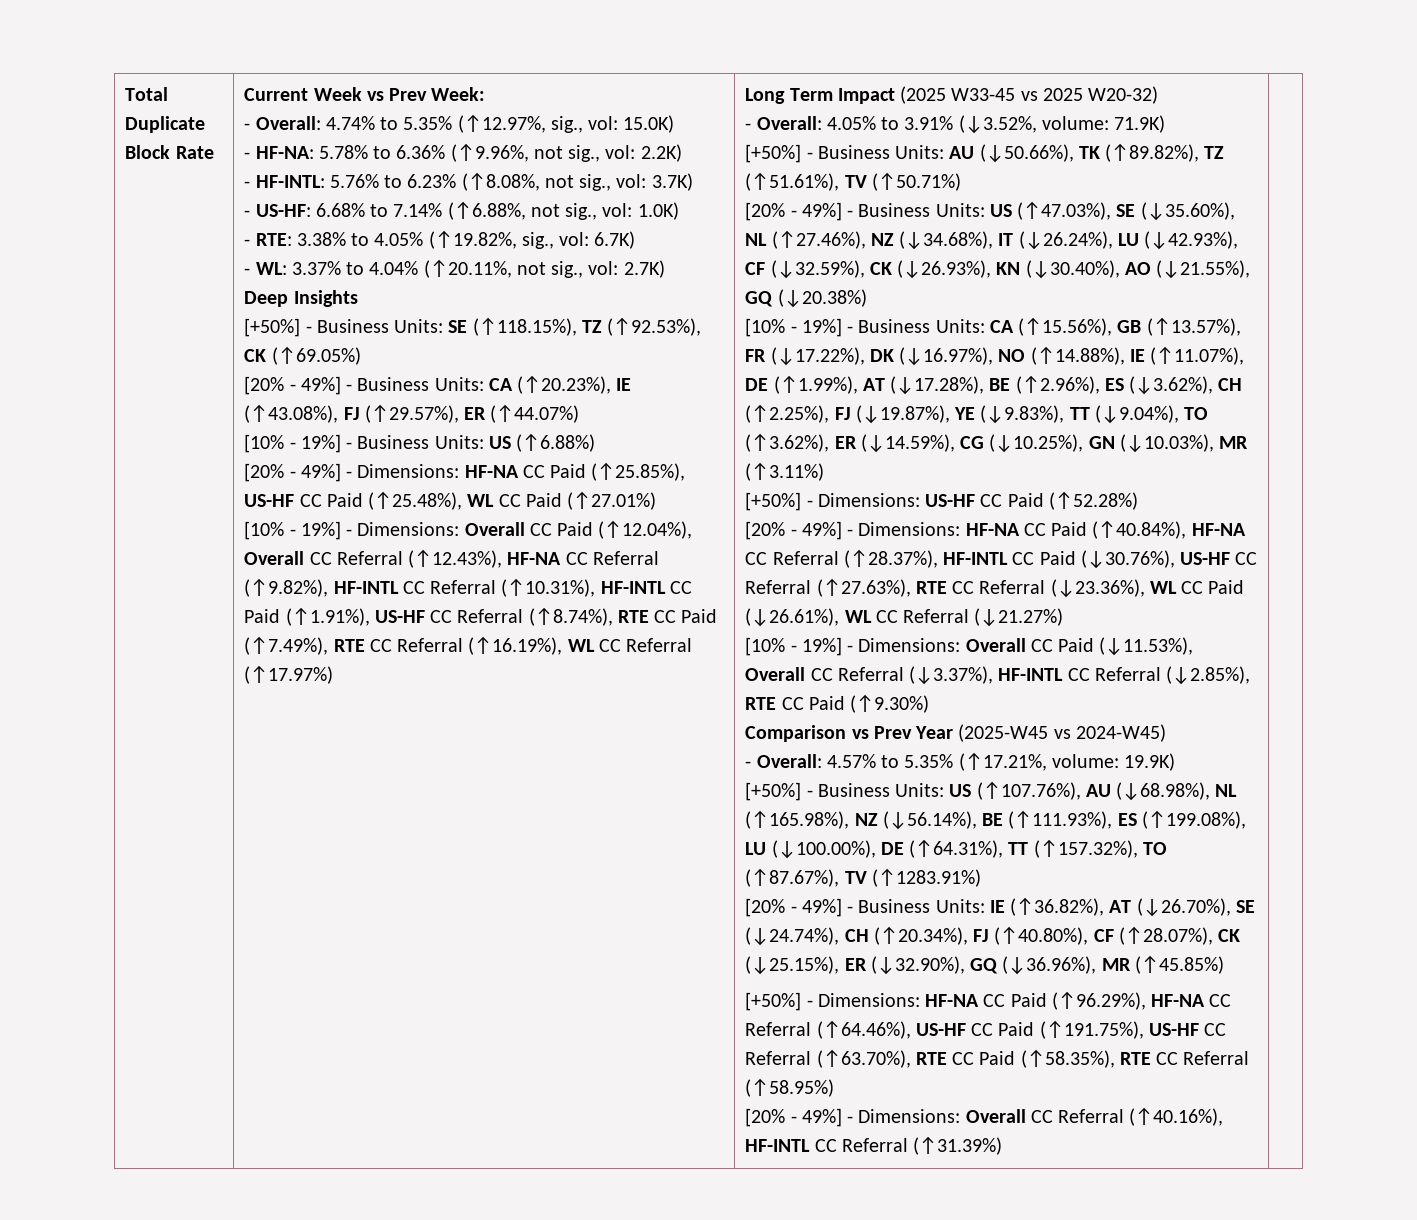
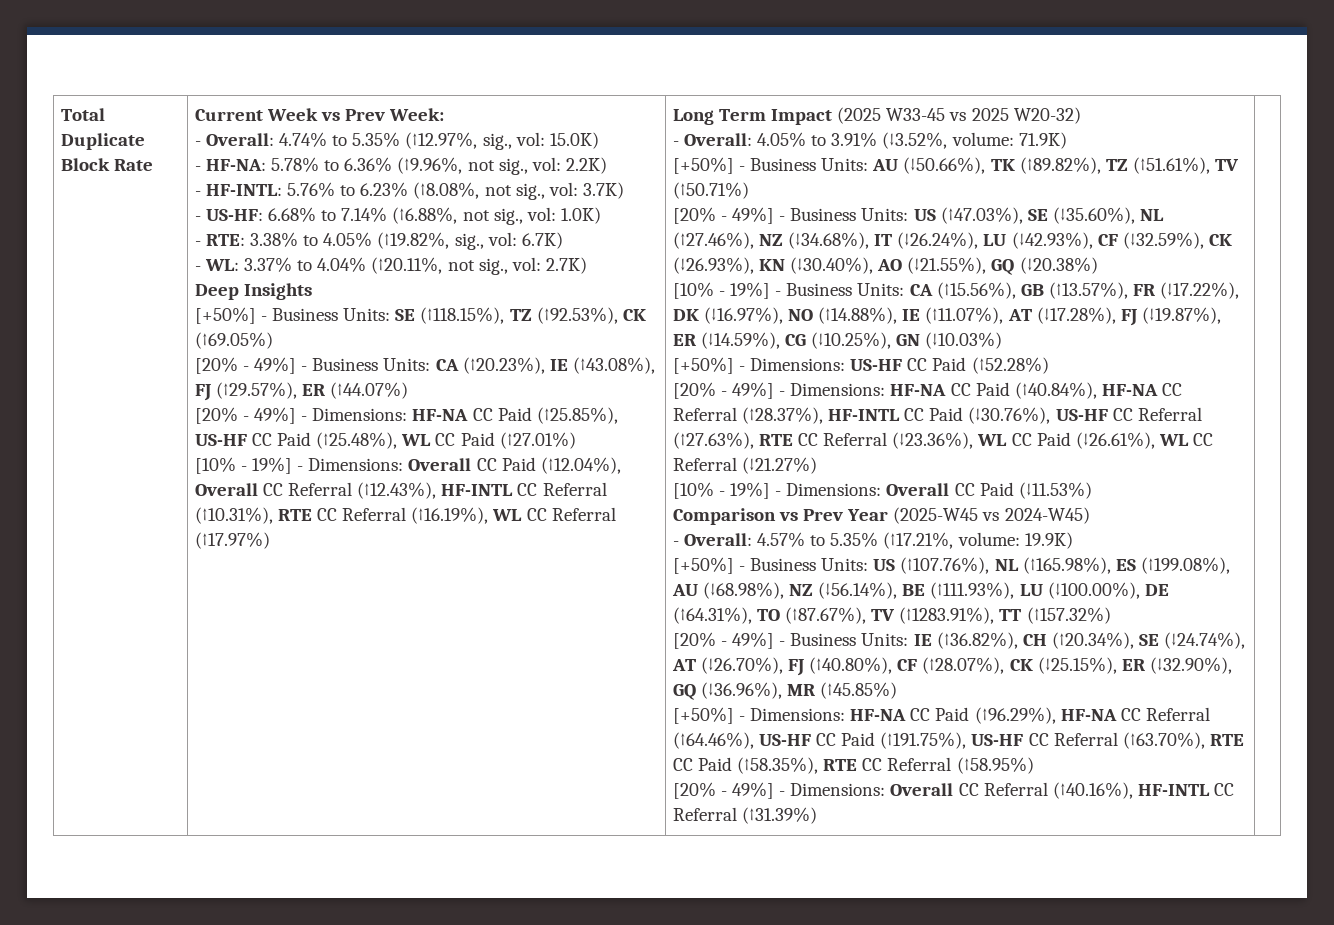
- [10% - 19%] - Business Units: US (↑6.88%)
- [10% - 19%] - Dimensions: Overall CC Paid (↑12.04%), Overall CC Referral (↑12.43%), HF-NA CC Referral (↑9.82%), HF-INTL CC Referral (↑10.31%), HF-INTL CC Paid (↑1.91%), US-HF CC Referral (↑8.74%), RTE CC Paid (↑7.49%), RTE CC Referral (↑16.19%), WL CC Referral (↑17.97%)
+ [10% - 19%] - Dimensions: Overall CC Paid (↑12.04%), Overall CC Referral (↑12.43%), HF-INTL CC Referral (↑10.31%), RTE CC Referral (↑16.19%), WL CC Referral (↑17.97%)
- [10% - 19%] - Business Units: CA (↑15.56%), GB (↑13.57%), FR (↓17.22%), DK (↓16.97%), NO (↑14.88%), IE (↑11.07%), DE (↑1.99%), AT (↓17.28%), BE (↑2.96%), ES (↓3.62%), CH (↑2.25%), FJ (↓19.87%), YE (↓9.83%), TT (↓9.04%), TO (↑3.62%), ER (↓14.59%), CG (↓10.25%), GN (↓10.03%), MR (↑3.11%)
+ [10% - 19%] - Business Units: CA (↑15.56%), GB (↑13.57%), FR (↓17.22%), DK (↓16.97%), NO (↑14.88%), IE (↑11.07%), AT (↓17.28%), FJ (↓19.87%), ER (↓14.59%), CG (↓10.25%), GN (↓10.03%)
- [10% - 19%] - Dimensions: Overall CC Paid (↓11.53%), Overall CC Referral (↓3.37%), HF-INTL CC Referral (↓2.85%), RTE CC Paid (↑9.30%)
+ [10% - 19%] - Dimensions: Overall CC Paid (↓11.53%)
- [+50%] - Business Units: US (↑107.76%), AU (↓68.98%), NL (↑165.98%), NZ (↓56.14%), BE (↑111.93%), ES (↑199.08%), LU (↓100.00%), DE (↑64.31%), TT (↑157.32%), TO (↑87.67%), TV (↑1283.91%)
+ [+50%] - Business Units: US (↑107.76%), NL (↑165.98%), ES (↑199.08%), AU (↓68.98%), NZ (↓56.14%), BE (↑111.93%), LU (↓100.00%), DE (↑64.31%), TO (↑87.67%), TV (↑1283.91%), TT (↑157.32%)
- [20% - 49%] - Business Units: IE (↑36.82%), AT (↓26.70%), SE (↓24.74%), CH (↑20.34%), FJ (↑40.80%), CF (↑28.07%), CK (↓25.15%), ER (↓32.90%), GQ (↓36.96%), MR (↑45.85%)
+ [20% - 49%] - Business Units: IE (↑36.82%), CH (↑20.34%), SE (↓24.74%), AT (↓26.70%), FJ (↑40.80%), CF (↑28.07%), CK (↓25.15%), ER (↓32.90%), GQ (↓36.96%), MR (↑45.85%)

